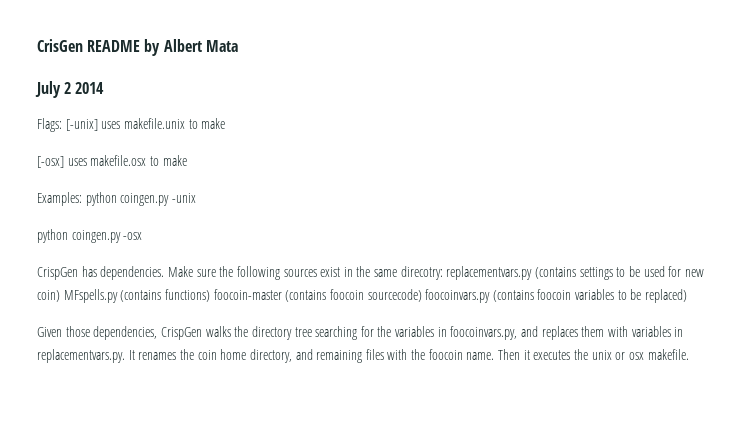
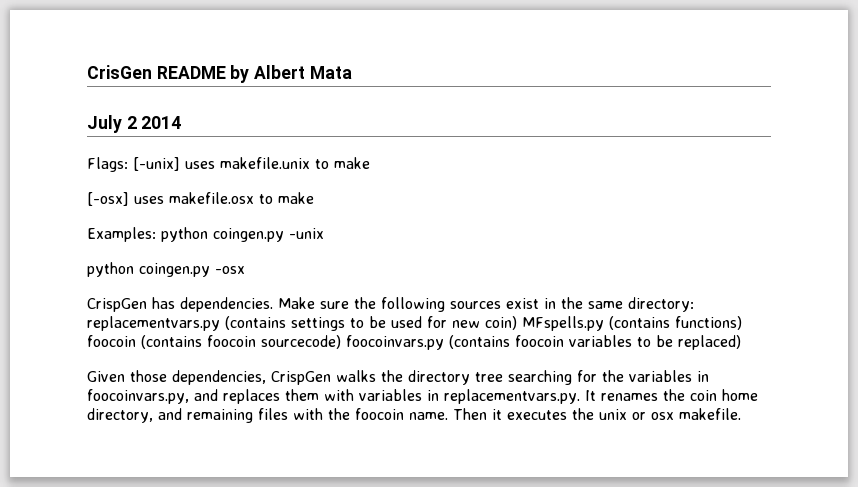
- Make sure the following sources exist in the same direcotry: replacementvars.py (contains settings to be used for new coin) MFspells.py (contains functions) foocoin-master (contains foocoin sourcecode) foocoinvars.py (contains foocoin variables to be replaced)
+ Make sure the following sources exist in the same directory: replacementvars.py (contains settings to be used for new coin) MFspells.py (contains functions) foocoin (contains foocoin sourcecode) foocoinvars.py (contains foocoin variables to be replaced)

